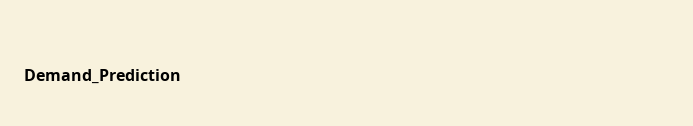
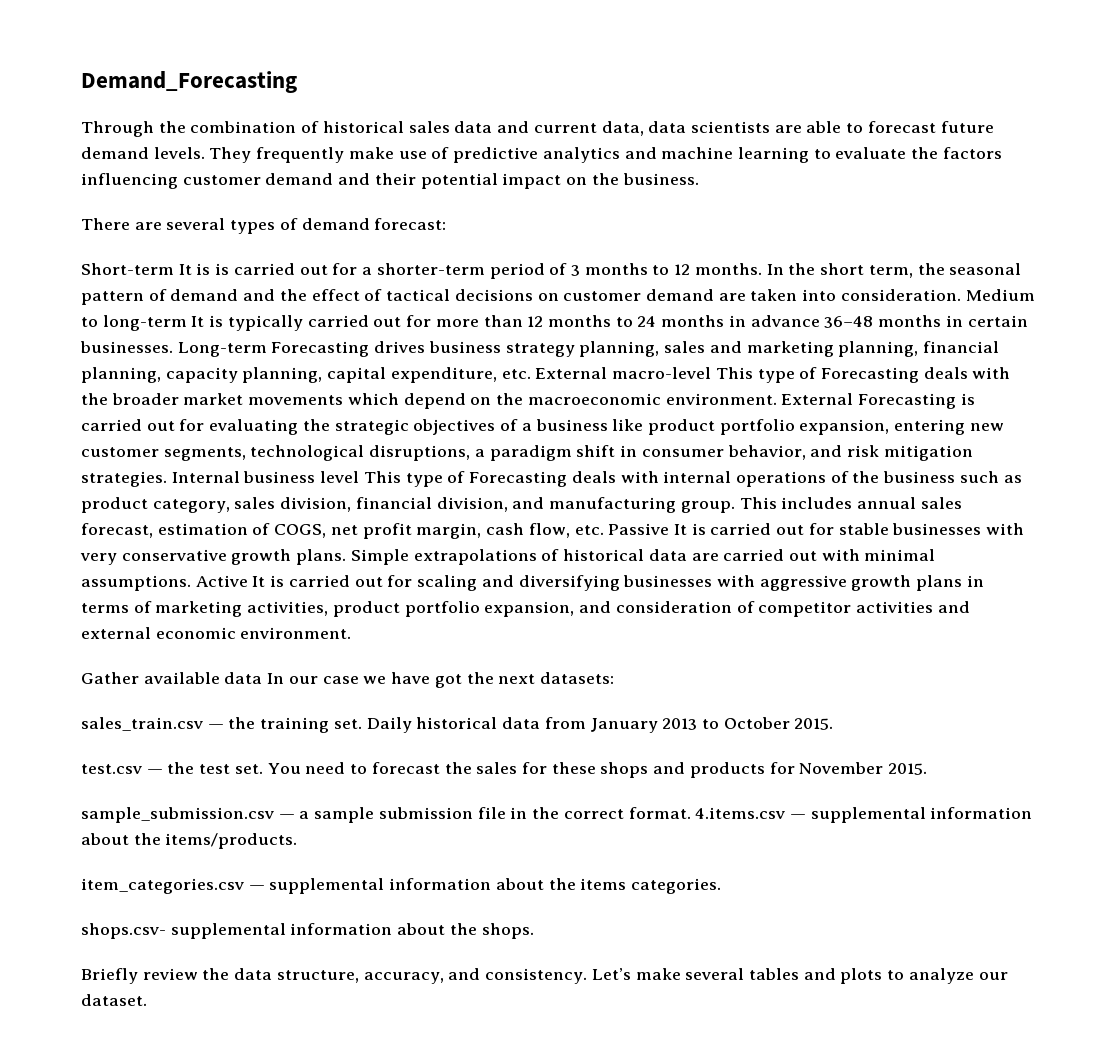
- Demand_Prediction
+ Demand_Forecasting
+ Through the combination of historical sales data and current data, data scientists are able to forecast future demand levels. They frequently make use of predictive analytics and machine learning to evaluate the factors influencing customer demand and their potential impact on the business.
+ There are several types of demand forecast:
+ Short-term It is is carried out for a shorter-term period of 3 months to 12 months. In the short term, the seasonal pattern of demand and the effect of tactical decisions on customer demand are taken into consideration. Medium to long-term It is typically carried out for more than 12 months to 24 months in advance 36–48 months in certain businesses. Long-term Forecasting drives business strategy planning, sales and marketing planning, financial planning, capacity planning, capital expenditure, etc. External macro-level This type of Forecasting deals with the broader market movements which depend on the macroeconomic environment. External Forecasting is carried out for evaluating the strategic objectives of a business like product portfolio expansion, entering new customer segments, technological disruptions, a paradigm shift in consumer behavior, and risk mitigation strategies. Internal business level This type of Forecasting deals with internal operations of the business such as product category, sales division, financial division, and manufacturing group. This includes annual sales forecast, estimation of COGS, net profit margin, cash flow, etc. Passive It is carried out for stable businesses with very conservative growth plans. Simple extrapolations of historical data are carried out with minimal assumptions. Active It is carried out for scaling and diversifying businesses with aggressive growth plans in terms of marketing activities, product portfolio expansion, and consideration of competitor activities and external economic environment.
+ Gather available data In our case we have got the next datasets:
+ sales_train.csv — the training set. Daily historical data from January 2013 to October 2015.
+ test.csv — the test set. You need to forecast the sales for these shops and products for November 2015.
+ sample_submission.csv — a sample submission file in the correct format. 4.items.csv — supplemental information about the items/products.
+ item_categories.csv — supplemental information about the items categories.
+ shops.csv- supplemental information about the shops.
+ Briefly review the data structure, accuracy, and consistency. Let’s make several tables and plots to analyze our dataset.

